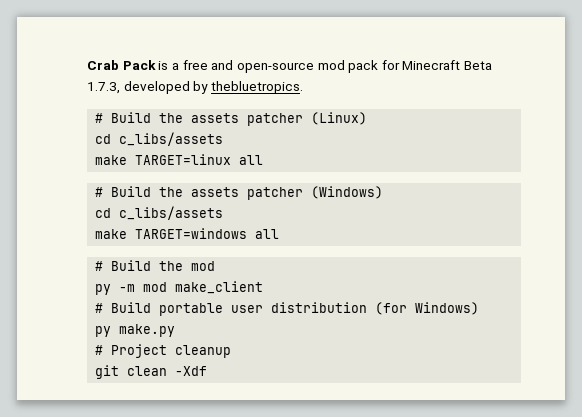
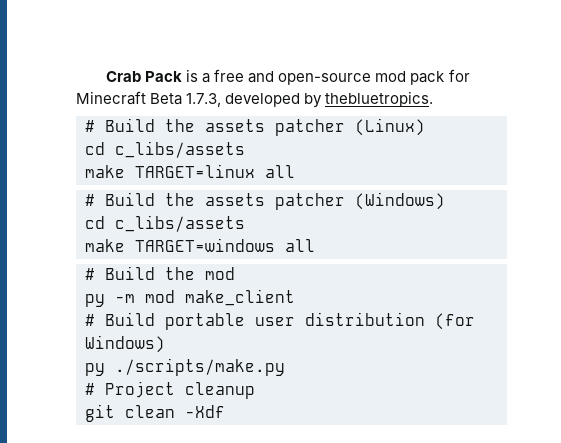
- py make.py
+ py ./scripts/make.py

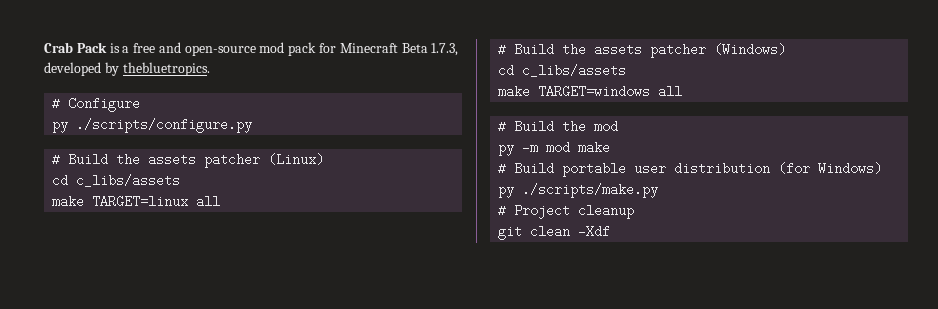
+ # Configure
+ py ./scripts/configure.py
- py -m mod make_client
+ py -m mod make

